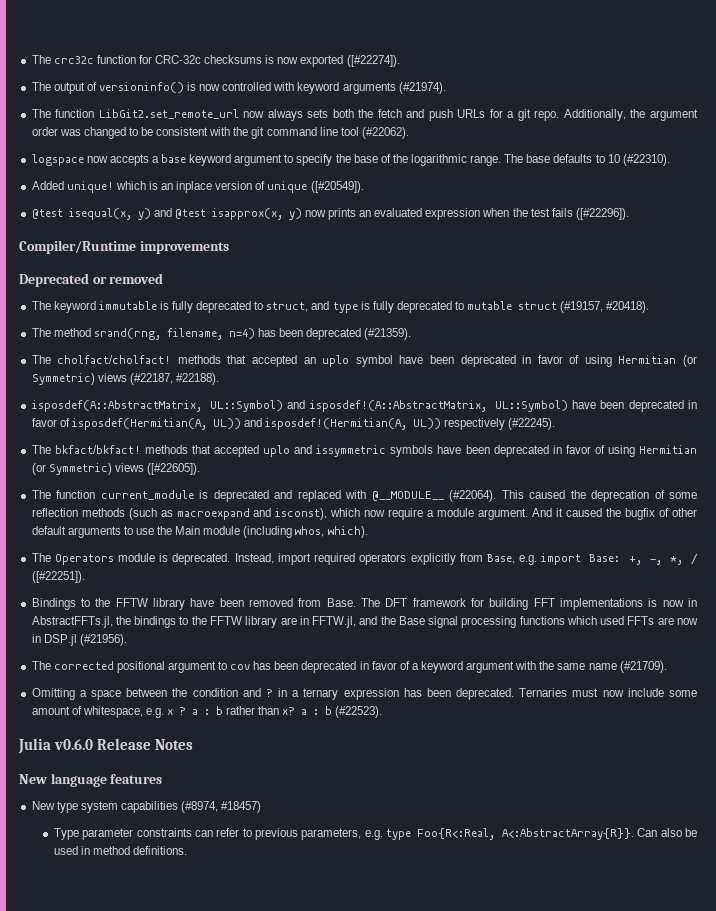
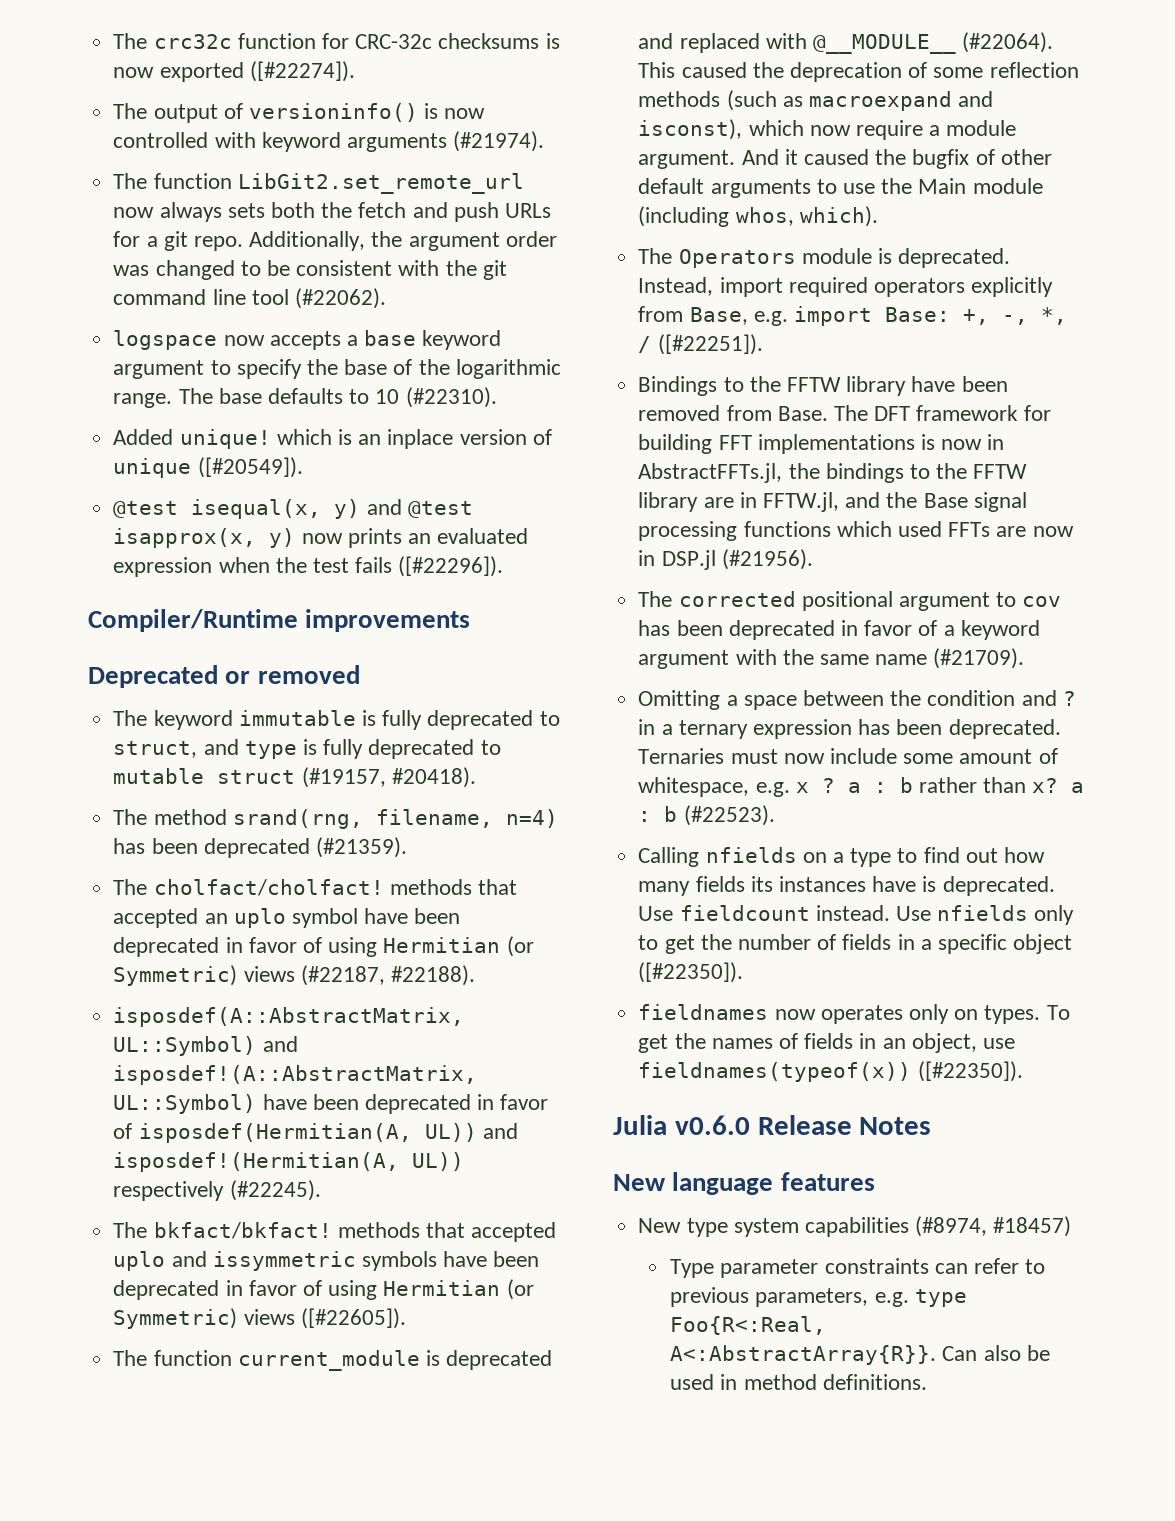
+ Calling nfields on a type to find out how many fields its instances have is deprecated. Use fieldcount instead. Use nfields only to get the number of fields in a specific object ([#22350]).
+ fieldnames now operates only on types. To get the names of fields in an object, use fieldnames(typeof(x)) ([#22350]).

